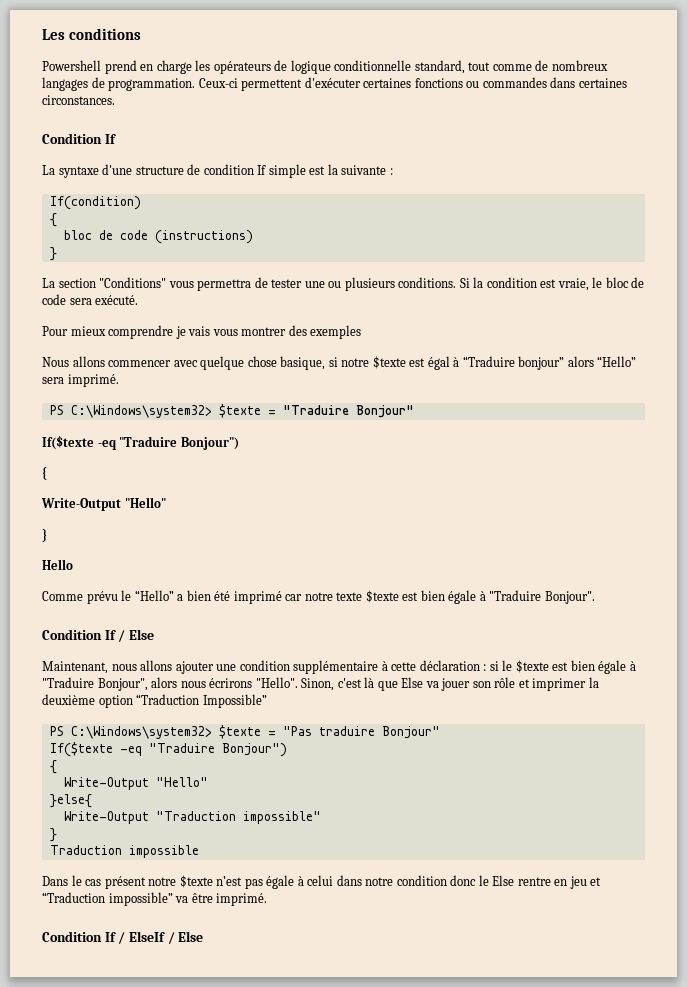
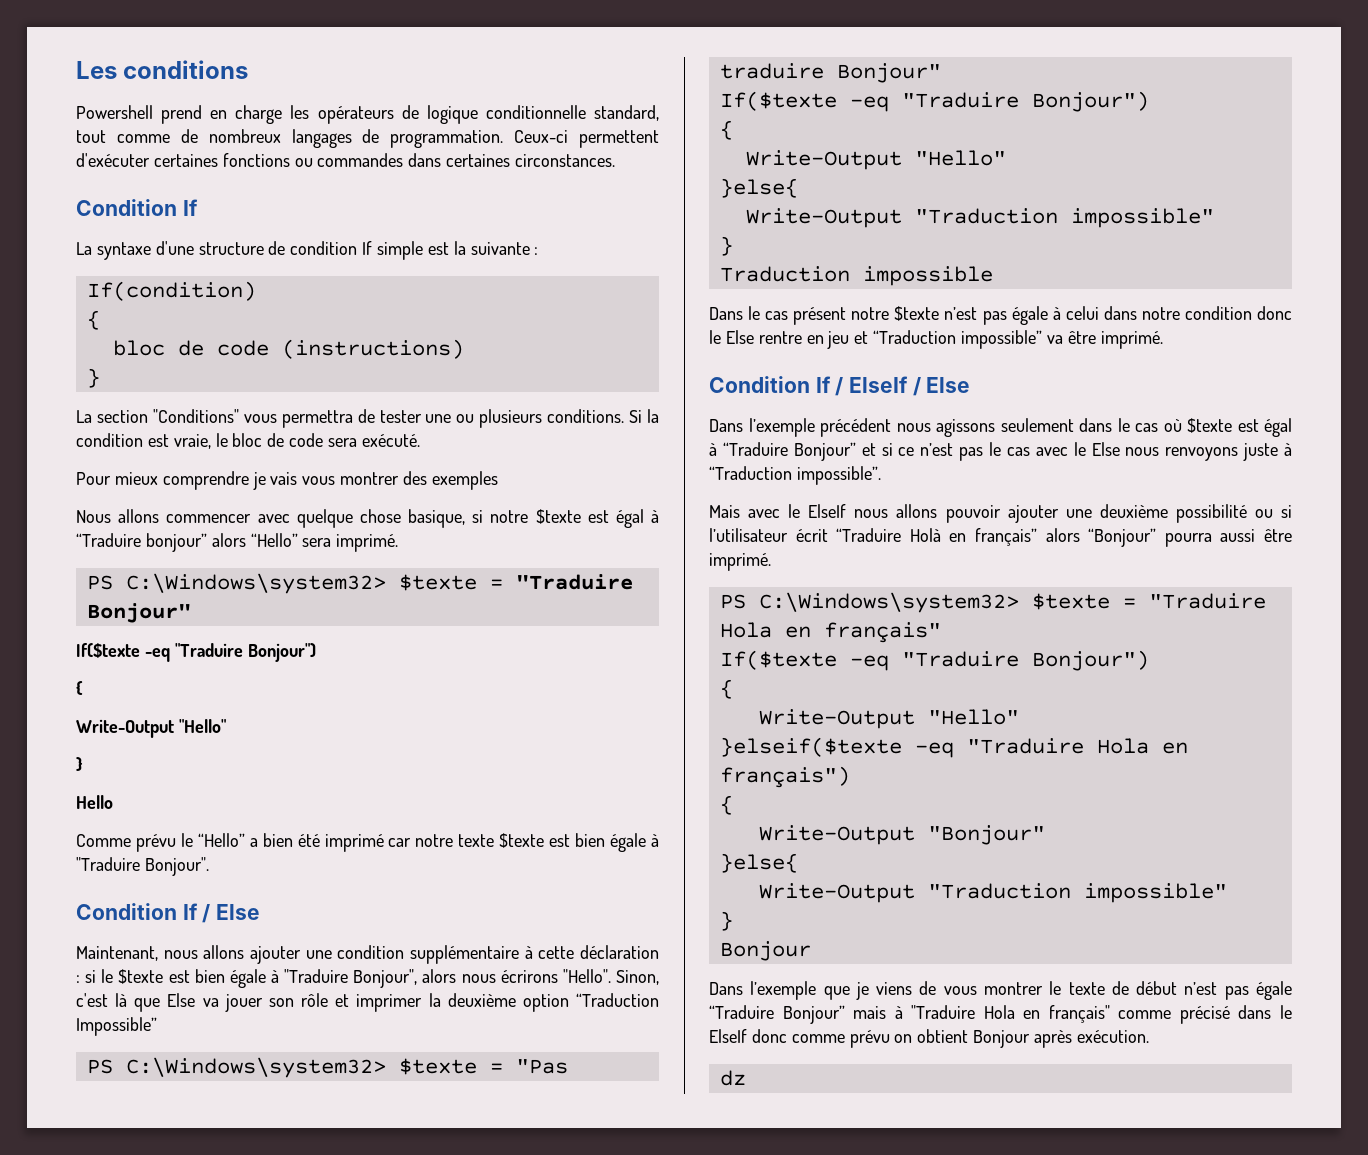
+ Dans l’exemple précédent nous agissons seulement dans le cas où $texte est égal à “Traduire Bonjour” et si ce n’est pas le cas avec le Else nous renvoyons juste à “Traduction impossible”.
+ Mais avec le ElseIf nous allons pouvoir ajouter une deuxième possibilité ou si l’utilisateur écrit “Traduire Holà en français” alors “Bonjour” pourra aussi être imprimé.
+ PS C:\Windows\system32> $texte = "Traduire Hola en français"
+ If($texte -eq "Traduire Bonjour")
+ {
+ Write-Output "Hello"
+ }elseif($texte -eq "Traduire Hola en français")
+ {
+ Write-Output "Bonjour"
+ }else{
+ Write-Output "Traduction impossible"
+ }
+ Bonjour
+ Dans l’exemple que je viens de vous montrer le texte de début n’est pas égale “Traduire Bonjour” mais à "Traduire Hola en français" comme précisé dans le ElseIf donc comme prévu on obtient Bonjour après exécution.
+ dz

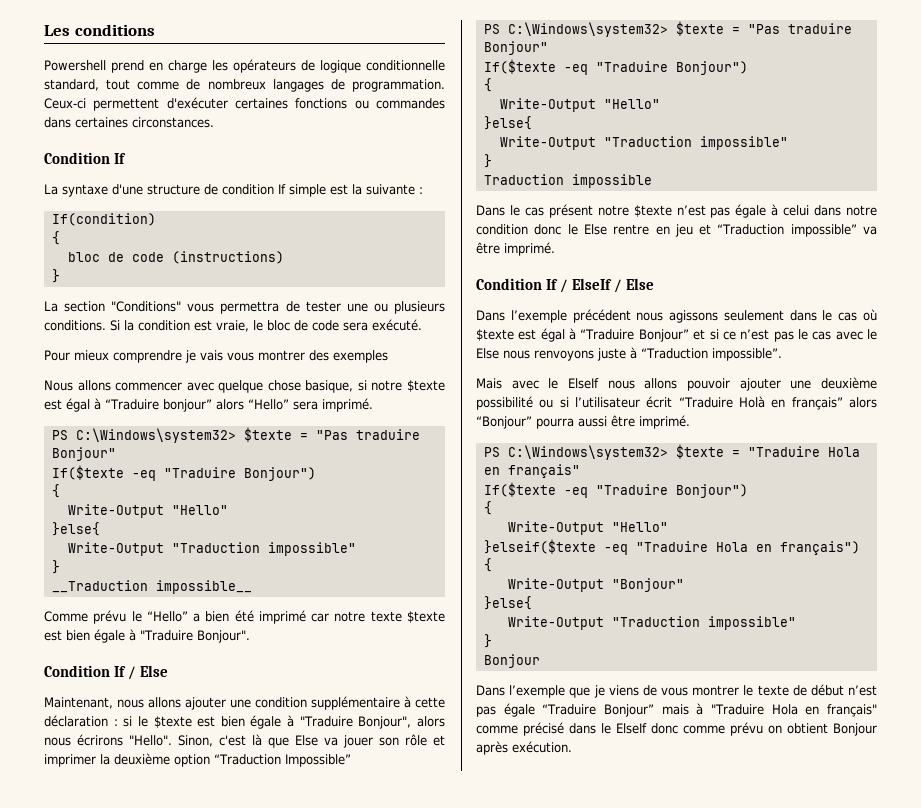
  Nous allons commencer avec quelque chose basique, si notre $texte est égal à “Traduire bonjour” alors “Hello” sera imprimé.
- PS C:\Windows\system32> $texte = "Traduire Bonjour"
+ PS C:\Windows\system32> $texte = "Pas traduire Bonjour"
  If($texte -eq "Traduire Bonjour")
  {
  Write-Output "Hello"
+ }else{
+ Write-Output "Traduction impossible"
  }
- Hello
+ __Traduction impossible__
- dz

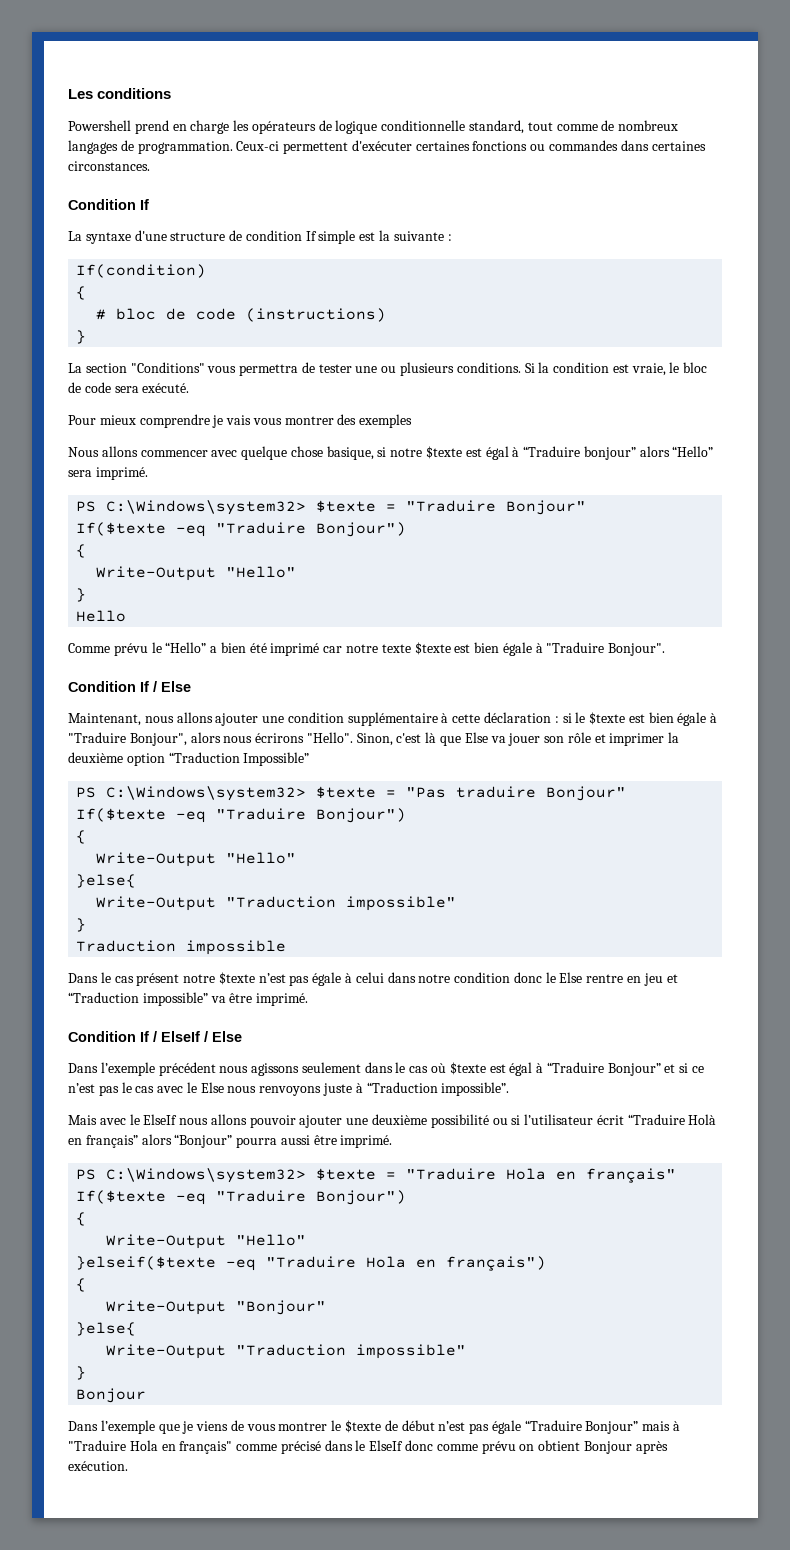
- bloc de code (instructions)
+ # bloc de code (instructions)
  Nous allons commencer avec quelque chose basique, si notre $texte est égal à “Traduire bonjour” alors “Hello” sera imprimé.
- PS C:\Windows\system32> $texte = "Pas traduire Bonjour"
+ PS C:\Windows\system32> $texte = "Traduire Bonjour"
  If($texte -eq "Traduire Bonjour")
  {
  Write-Output "Hello"
- }else{
- Write-Output "Traduction impossible"
  }
- __Traduction impossible__
+ Hello
- Dans l’exemple que je viens de vous montrer le texte de début n’est pas égale “Traduire Bonjour” mais à "Traduire Hola en français" comme précisé dans le ElseIf donc comme prévu on obtient Bonjour après exécution.
+ Dans l’exemple que je viens de vous montrer le $texte de début n’est pas égale “Traduire Bonjour” mais à "Traduire Hola en français" comme précisé dans le ElseIf donc comme prévu on obtient Bonjour après exécution.

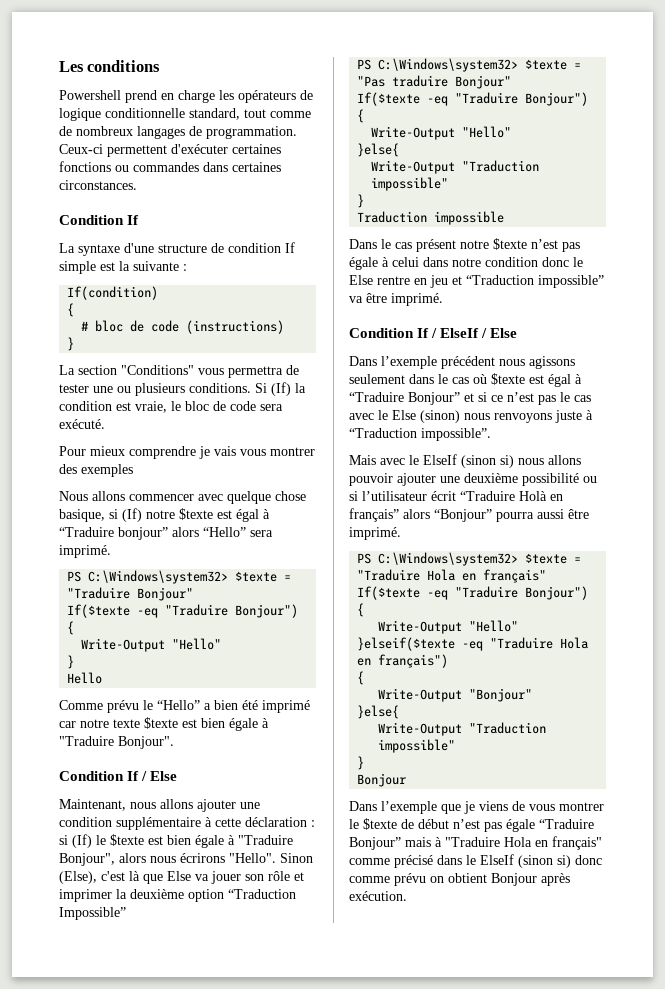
- Si la condition est vraie, le bloc de code sera exécuté.
+ Si (If) la condition est vraie, le bloc de code sera exécuté.
- Nous allons commencer avec quelque chose basique, si notre $texte est égal à “Traduire bonjour” alors “Hello” sera imprimé.
+ Nous allons commencer avec quelque chose basique, si (If) notre $texte est égal à “Traduire bonjour” alors “Hello” sera imprimé.
- Maintenant, nous allons ajouter une condition supplémentaire à cette déclaration : si le $texte est bien égale à "Traduire Bonjour", alors nous écrirons "Hello".
+ Maintenant, nous allons ajouter une condition supplémentaire à cette déclaration : si (If) le $texte est bien égale à "Traduire Bonjour", alors nous écrirons "Hello".
- Sinon, c'est là que Else va jouer son rôle et imprimer la deuxième option “Traduction Impossible”
+ Sinon (Else), c'est là que Else va jouer son rôle et imprimer la deuxième option “Traduction Impossible”
- Dans l’exemple précédent nous agissons seulement dans le cas où $texte est égal à “Traduire Bonjour” et si ce n’est pas le cas avec le Else nous renvoyons juste à “Traduction impossible”.
+ Dans l’exemple précédent nous agissons seulement dans le cas où $texte est égal à “Traduire Bonjour” et si ce n’est pas le cas avec le Else (sinon) nous renvoyons juste à “Traduction impossible”.
- Mais avec le ElseIf nous allons pouvoir ajouter une deuxième possibilité ou si l’utilisateur écrit “Traduire Holà en français” alors “Bonjour” pourra aussi être imprimé.
+ Mais avec le ElseIf (sinon si) nous allons pouvoir ajouter une deuxième possibilité ou si l’utilisateur écrit “Traduire Holà en français” alors “Bonjour” pourra aussi être imprimé.
- Dans l’exemple que je viens de vous montrer le $texte de début n’est pas égale “Traduire Bonjour” mais à "Traduire Hola en français" comme précisé dans le ElseIf donc comme prévu on obtient Bonjour après exécution.
+ Dans l’exemple que je viens de vous montrer le $texte de début n’est pas égale “Traduire Bonjour” mais à "Traduire Hola en français" comme précisé dans le ElseIf (sinon si) donc comme prévu on obtient Bonjour après exécution.

